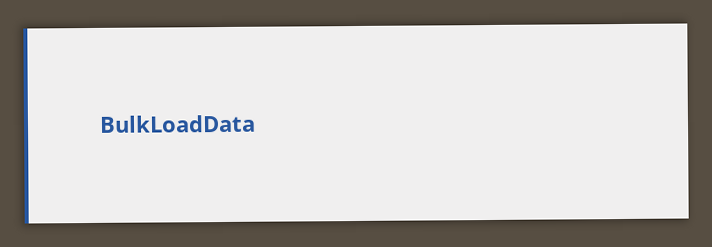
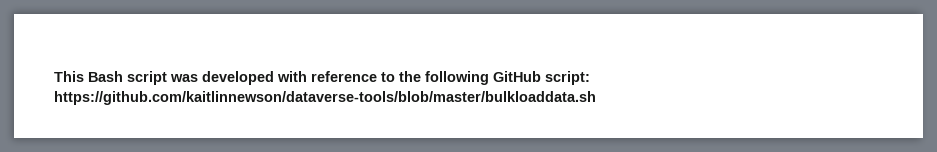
- BulkLoadData
+ This Bash script was developed with reference to the following GitHub script: https://github.com/kaitlinnewson/dataverse-tools/blob/master/bulkloaddata.sh

